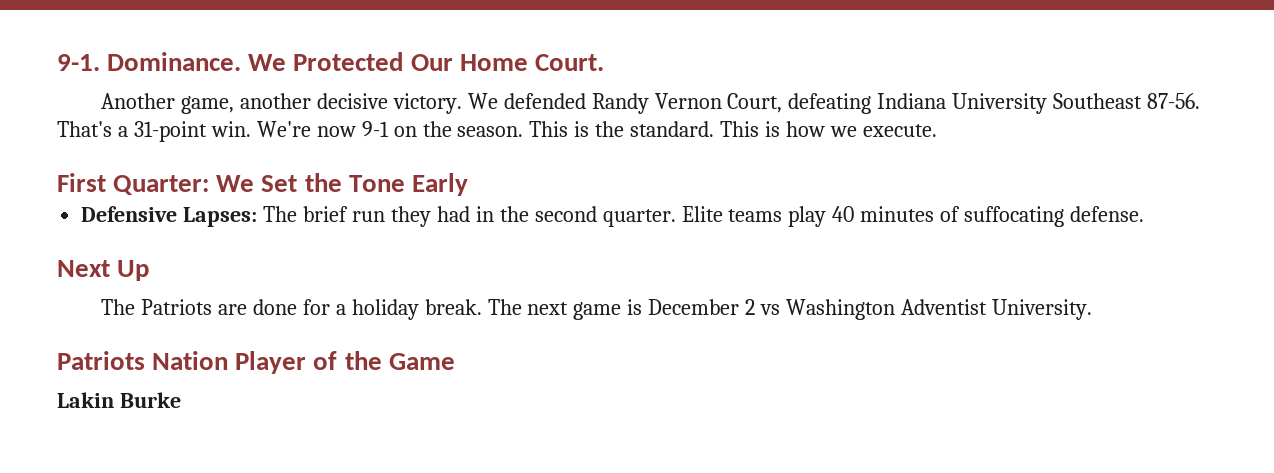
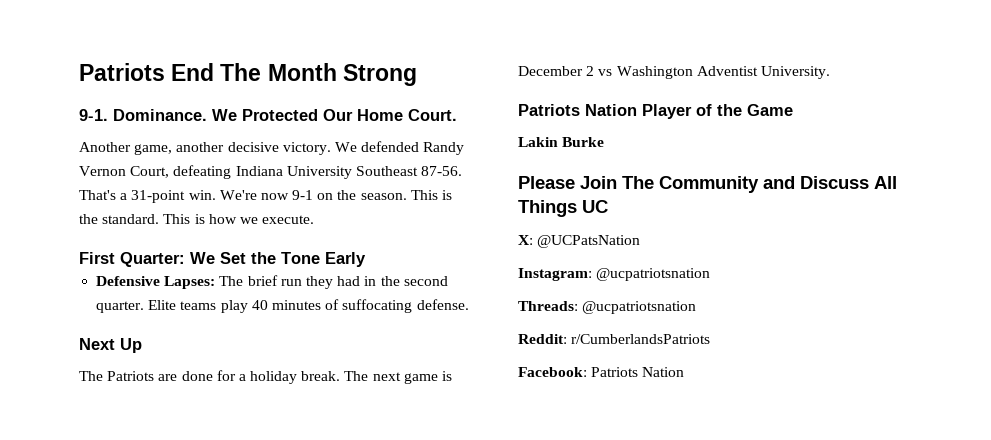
+ Patriots End The Month Strong
+ Please Join The Community and Discuss All Things UC
+ X: @UCPatsNation
+ Instagram: @ucpatriotsnation
+ Threads: @ucpatriotsnation
+ Reddit: r/CumberlandsPatriots
+ Facebook: Patriots Nation

